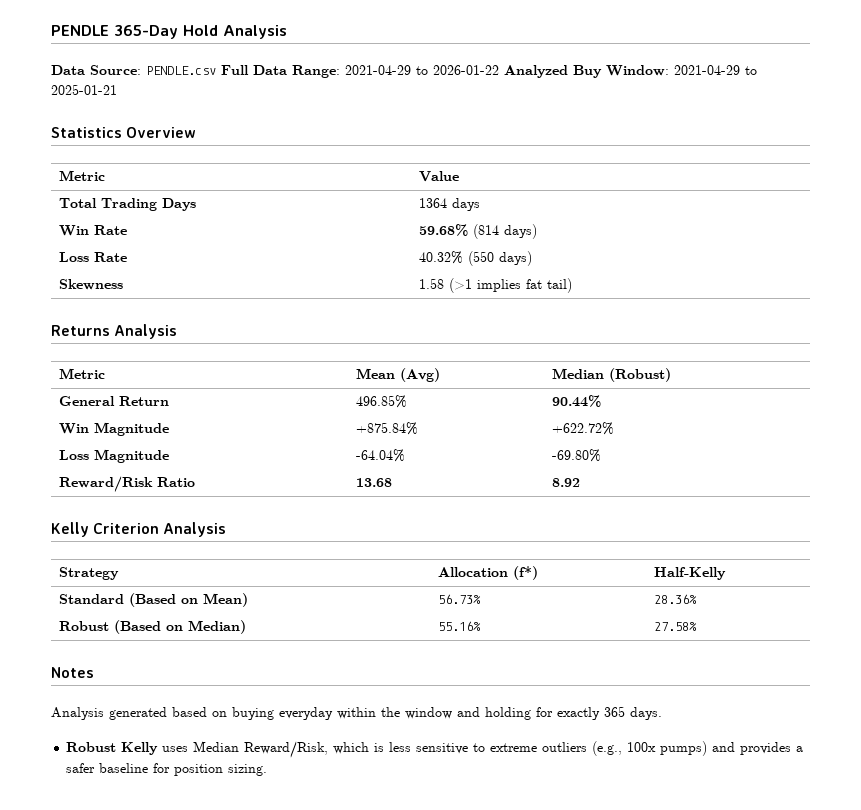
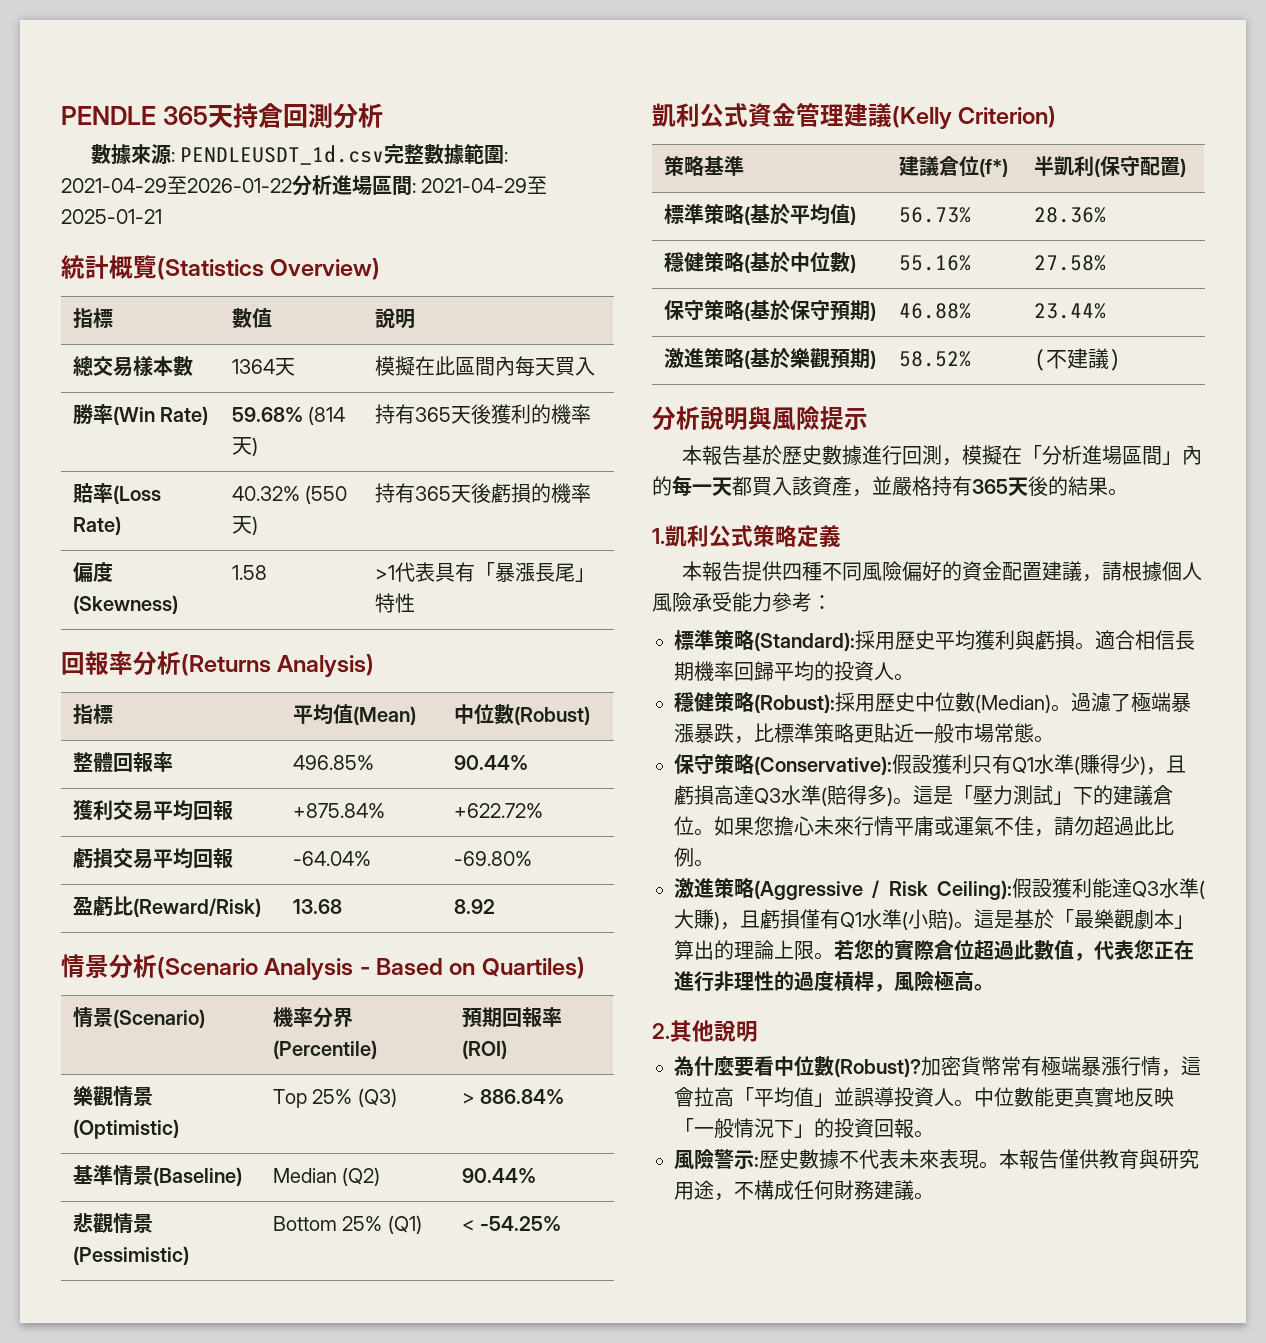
- PENDLE 365-Day Hold Analysis
- Data Source: PENDLE.csv Full Data Range: 2021-04-29 to 2026-01-22 Analyzed Buy Window: 2021-04-29 to 2025-01-21
- Statistics Overview
- Metric | Value
- Total Trading Days | 1364 days
- Win Rate | 59.68% (814 days)
- Loss Rate | 40.32% (550 days)
- Skewness | 1.58 (>1 implies fat tail)
- Returns Analysis
- Metric | Mean (Avg) | Median (Robust)
+ PENDLE 365天持倉回測分析
+ 數據來源: PENDLEUSDT_1d.csv完整數據範圍: 2021-04-29至2026-01-22分析進場區間: 2021-04-29至2025-01-21
+ 統計概覽(Statistics Overview)
+ 指標 | 數值 | 說明
+ 總交易樣本數 | 1364天 | 模擬在此區間內每天買入
+ 勝率(Win Rate) | 59.68% (814天) | 持有365天後獲利的機率
+ 賠率(Loss Rate) | 40.32% (550天) | 持有365天後虧損的機率
+ 偏度(Skewness) | 1.58 | >1代表具有「暴漲長尾」特性
+ 回報率分析(Returns Analysis)
+ 指標 | 平均值(Mean) | 中位數(Robust)
- General Return | 496.85% | 90.44%
+ 整體回報率 | 496.85% | 90.44%
- Win Magnitude | +875.84% | +622.72%
- Loss Magnitude | -64.04% | -69.80%
+ 獲利交易平均回報 | +875.84% | +622.72%
+ 虧損交易平均回報 | -64.04% | -69.80%
- Reward/Risk Ratio | 13.68 | 8.92
+ 盈虧比(Reward/Risk) | 13.68 | 8.92
- Kelly Criterion Analysis
- Strategy | Allocation (f*) | Half-Kelly
- Standard (Based on Mean) | 56.73% | 28.36%
- Robust (Based on Median) | 55.16% | 27.58%
- Notes
- Analysis generated based on buying everyday within the window and holding for exactly 365 days.
- Robust Kelly uses Median Reward/Risk, which is less sensitive to extreme outliers (e.g., 100x pumps) and provides a safer baseline for position sizing.
+ 情景分析(Scenario Analysis - Based on Quartiles)
+ 情景(Scenario) | 機率分界(Percentile) | 預期回報率(ROI)
+ 樂觀情景(Optimistic) | Top 25% (Q3) | > 886.84%
+ 基準情景(Baseline) | Median (Q2) | 90.44%
+ 悲觀情景(Pessimistic) | Bottom 25% (Q1) | < -54.25%
+ 凱利公式資金管理建議(Kelly Criterion)
+ 策略基準 | 建議倉位(f*) | 半凱利(保守配置)
+ 標準策略(基於平均值) | 56.73% | 28.36%
+ 穩健策略(基於中位數) | 55.16% | 27.58%
+ 保守策略(基於保守預期) | 46.88% | 23.44%
+ 激進策略(基於樂觀預期) | 58.52% | (不建議)
+ 分析說明與風險提示
+ 本報告基於歷史數據進行回測，模擬在「分析進場區間」內的每一天都買入該資產，並嚴格持有365天後的結果。
+ 1.凱利公式策略定義
+ 本報告提供四種不同風險偏好的資金配置建議，請根據個人風險承受能力參考：
+ 標準策略(Standard):採用歷史平均獲利與虧損。適合相信長期機率回歸平均的投資人。
+ 穩健策略(Robust):採用歷史中位數(Median)。過濾了極端暴漲暴跌，比標準策略更貼近一般市場常態。
+ 保守策略(Conservative):假設獲利只有Q1水準(賺得少)，且虧損高達Q3水準(賠得多)。這是「壓力測試」下的建議倉位。如果您擔心未來行情平庸或運氣不佳，請勿超過此比例。
+ 激進策略(Aggressive / Risk Ceiling):假設獲利能達Q3水準(大賺)，且虧損僅有Q1水準(小賠)。這是基於「最樂觀劇本」算出的理論上限。若您的實際倉位超過此數值，代表您正在進行非理性的過度槓桿，風險極高。
+ 2.其他說明
+ 為什麼要看中位數(Robust)?加密貨幣常有極端暴漲行情，這會拉高「平均值」並誤導投資人。中位數能更真實地反映「一般情況下」的投資回報。
+ 風險警示:歷史數據不代表未來表現。本報告僅供教育與研究用途，不構成任何財務建議。

